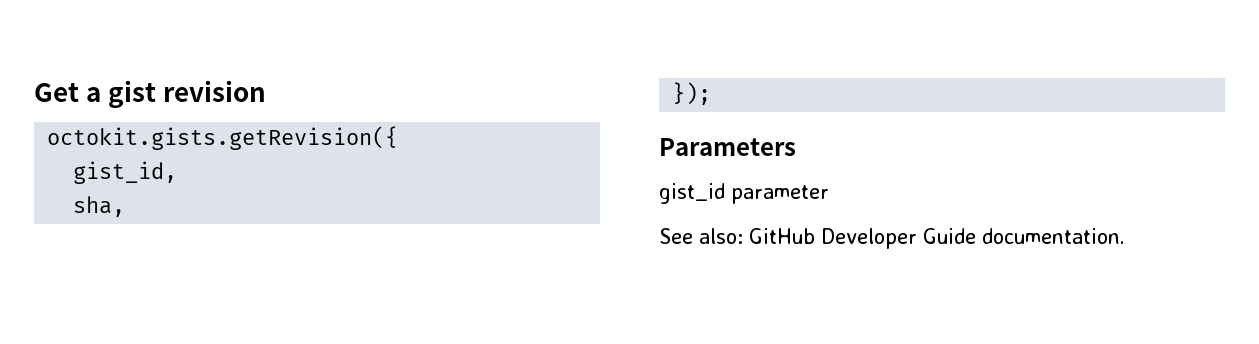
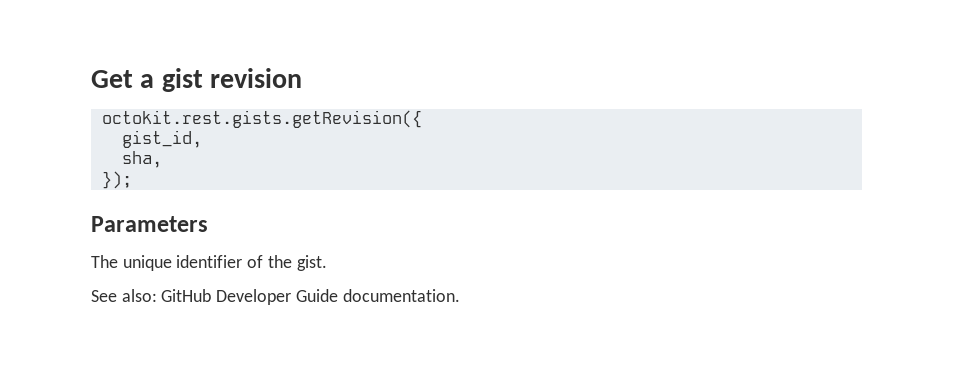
- octokit.gists.getRevision({
+ octokit.rest.gists.getRevision({
- gist_id parameter
+ The unique identifier of the gist.

